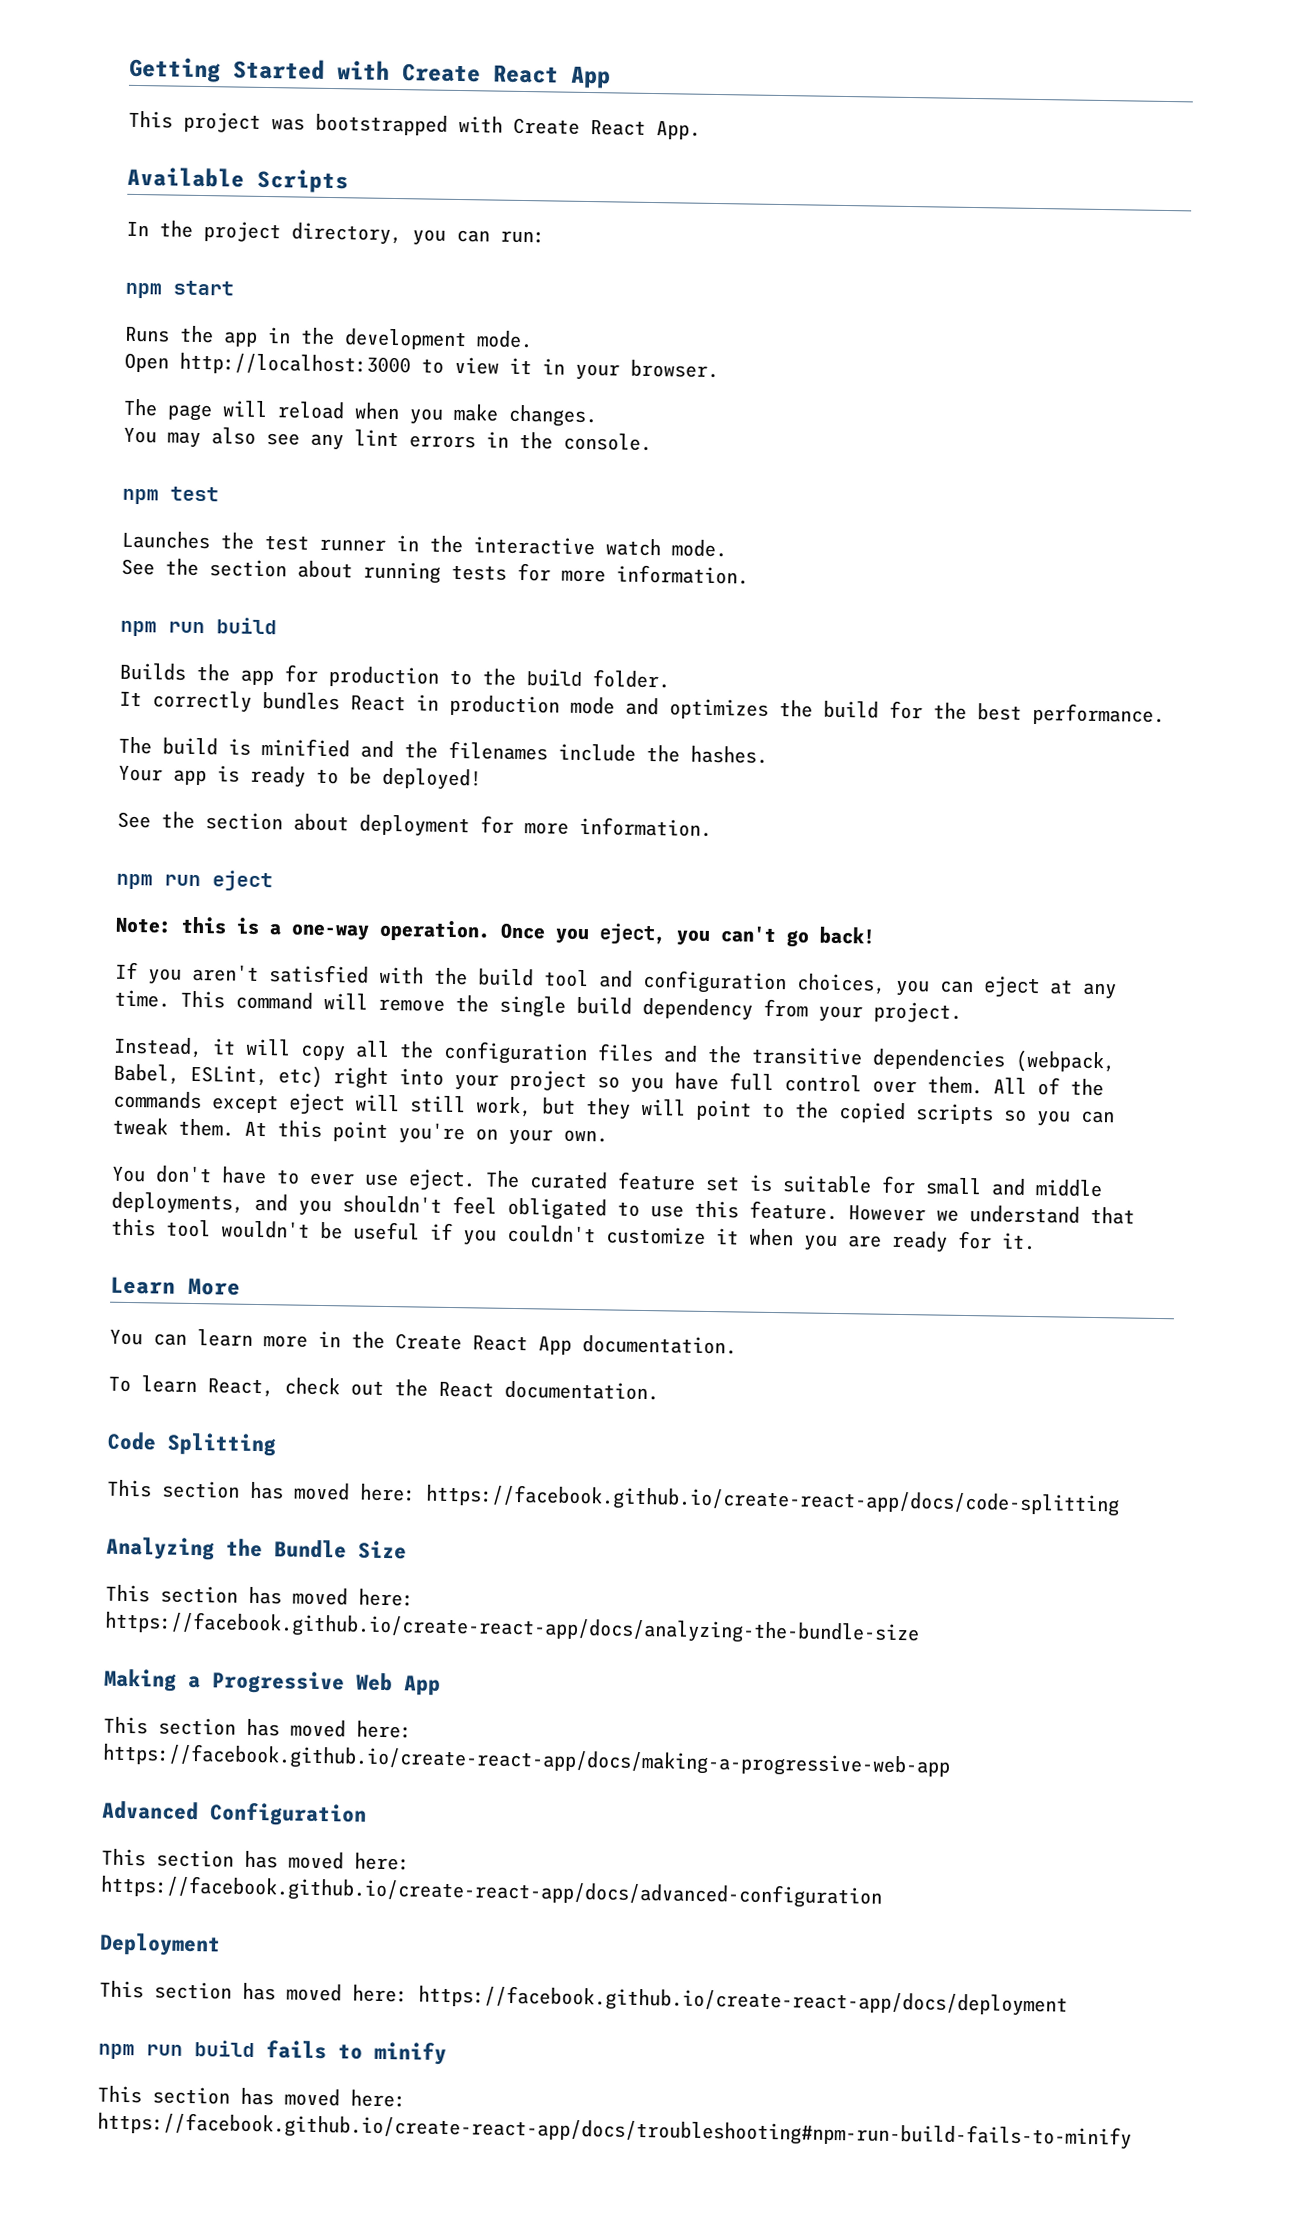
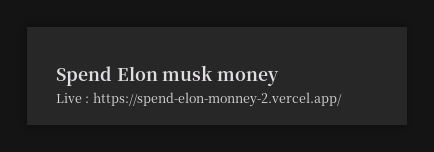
- Getting Started with Create React App
- This project was bootstrapped with Create React App.
- Available Scripts
- In the project directory, you can run:
- npm start
- Runs the app in the development mode.
- Open http://localhost:3000 to view it in your browser.
- The page will reload when you make changes.
- You may also see any lint errors in the console.
- npm test
- Launches the test runner in the interactive watch mode.
- See the section about running tests for more information.
- npm run build
- Builds the app for production to the build folder.
- It correctly bundles React in production mode and optimizes the build for the best performance.
- The build is minified and the filenames include the hashes.
- Your app is ready to be deployed!
- See the section about deployment for more information.
- npm run eject
- Note: this is a one-way operation. Once you eject, you can't go back!
- If you aren't satisfied with the build tool and configuration choices, you can eject at any time. This command will remove the single build dependency from your project.
- Instead, it will copy all the configuration files and the transitive dependencies (webpack, Babel, ESLint, etc) right into your project so you have full control over them. All of the commands except eject will still work, but they will point to the copied scripts so you can tweak them. At this point you're on your own.
- You don't have to ever use eject. The curated feature set is suitable for small and middle deployments, and you shouldn't feel obligated to use this feature. However we understand that this tool wouldn't be useful if you couldn't customize it when you are ready for it.
- Learn More
- You can learn more in the Create React App documentation.
- To learn React, check out the React documentation.
- Code Splitting
- This section has moved here: https://facebook.github.io/create-react-app/docs/code-splitting
- Analyzing the Bundle Size
- This section has moved here: https://facebook.github.io/create-react-app/docs/analyzing-the-bundle-size
- Making a Progressive Web App
- This section has moved here: https://facebook.github.io/create-react-app/docs/making-a-progressive-web-app
- Advanced Configuration
- This section has moved here: https://facebook.github.io/create-react-app/docs/advanced-configuration
- Deployment
- This section has moved here: https://facebook.github.io/create-react-app/docs/deployment
- npm run build fails to minify
- This section has moved here: https://facebook.github.io/create-react-app/docs/troubleshooting#npm-run-build-fails-to-minify
+ Spend Elon musk money
+ Live : https://spend-elon-monney-2.vercel.app/

